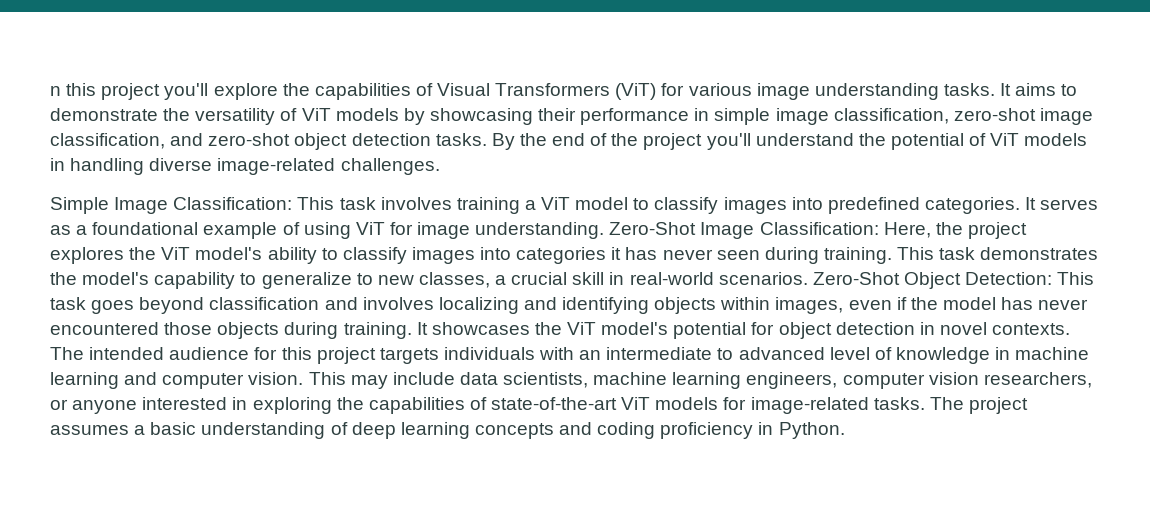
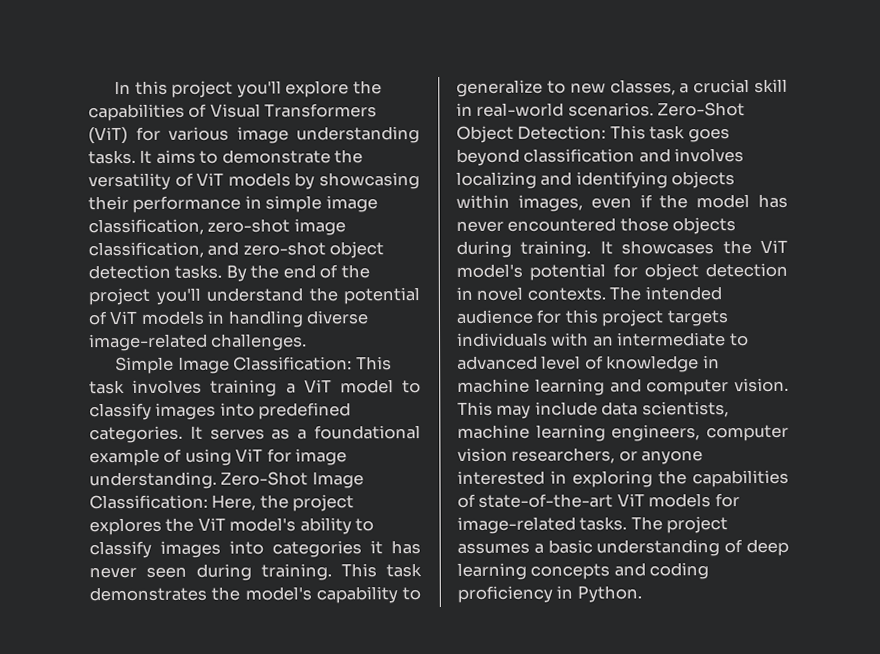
- n this project you'll explore the capabilities of Visual Transformers (ViT) for various image understanding tasks.
+ In this project you'll explore the capabilities of Visual Transformers (ViT) for various image understanding tasks.

